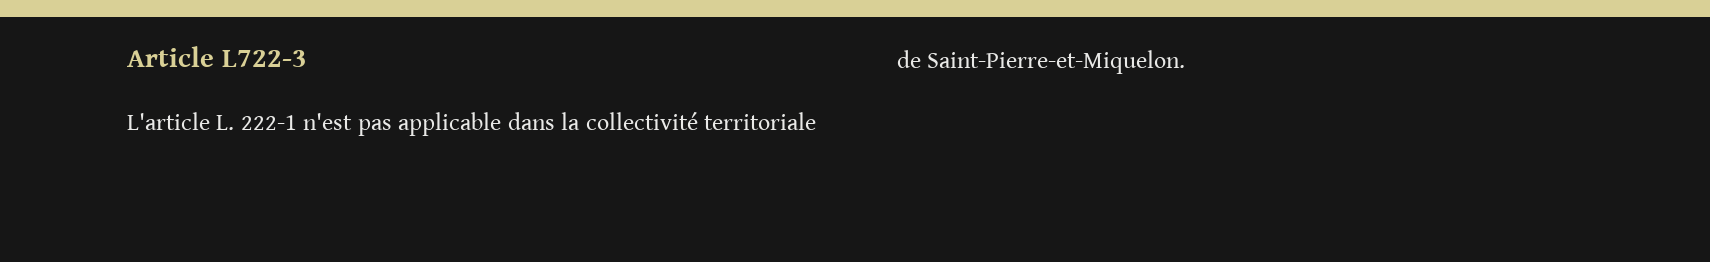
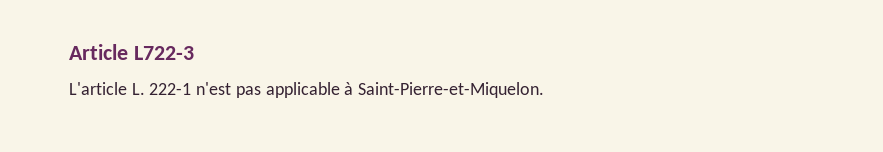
- L'article L. 222-1 n'est pas applicable dans la collectivité territoriale de Saint-Pierre-et-Miquelon.
+ L'article L. 222-1 n'est pas applicable à Saint-Pierre-et-Miquelon.

